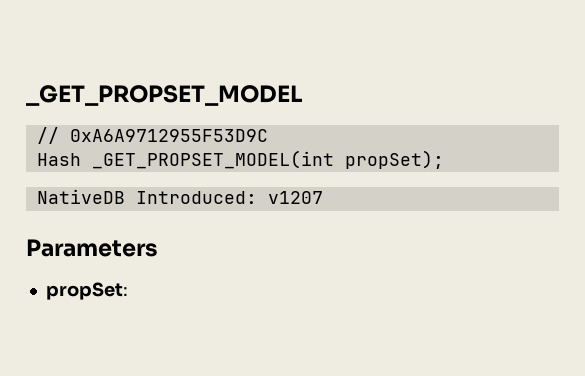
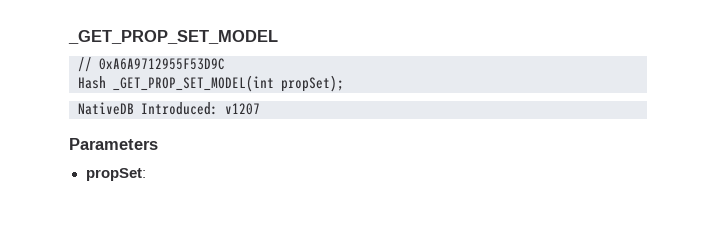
- _GET_PROPSET_MODEL
+ _GET_PROP_SET_MODEL
- Hash _GET_PROPSET_MODEL(int propSet);
+ Hash _GET_PROP_SET_MODEL(int propSet);

